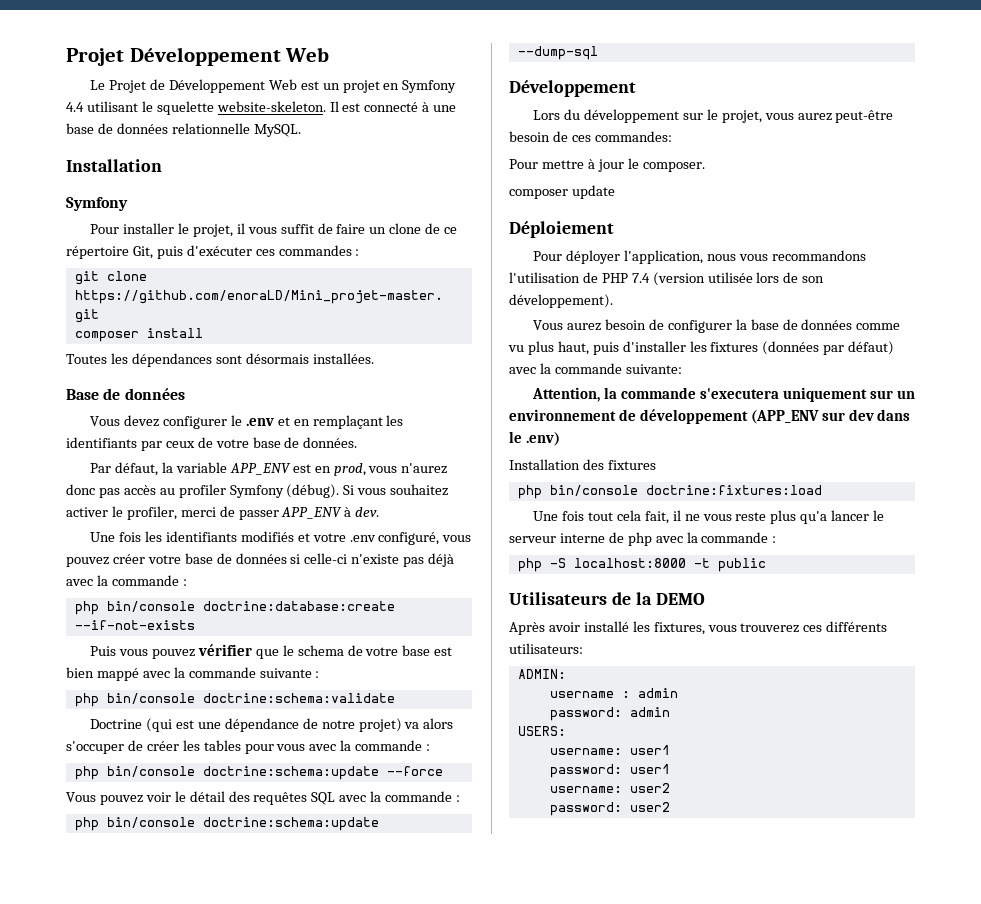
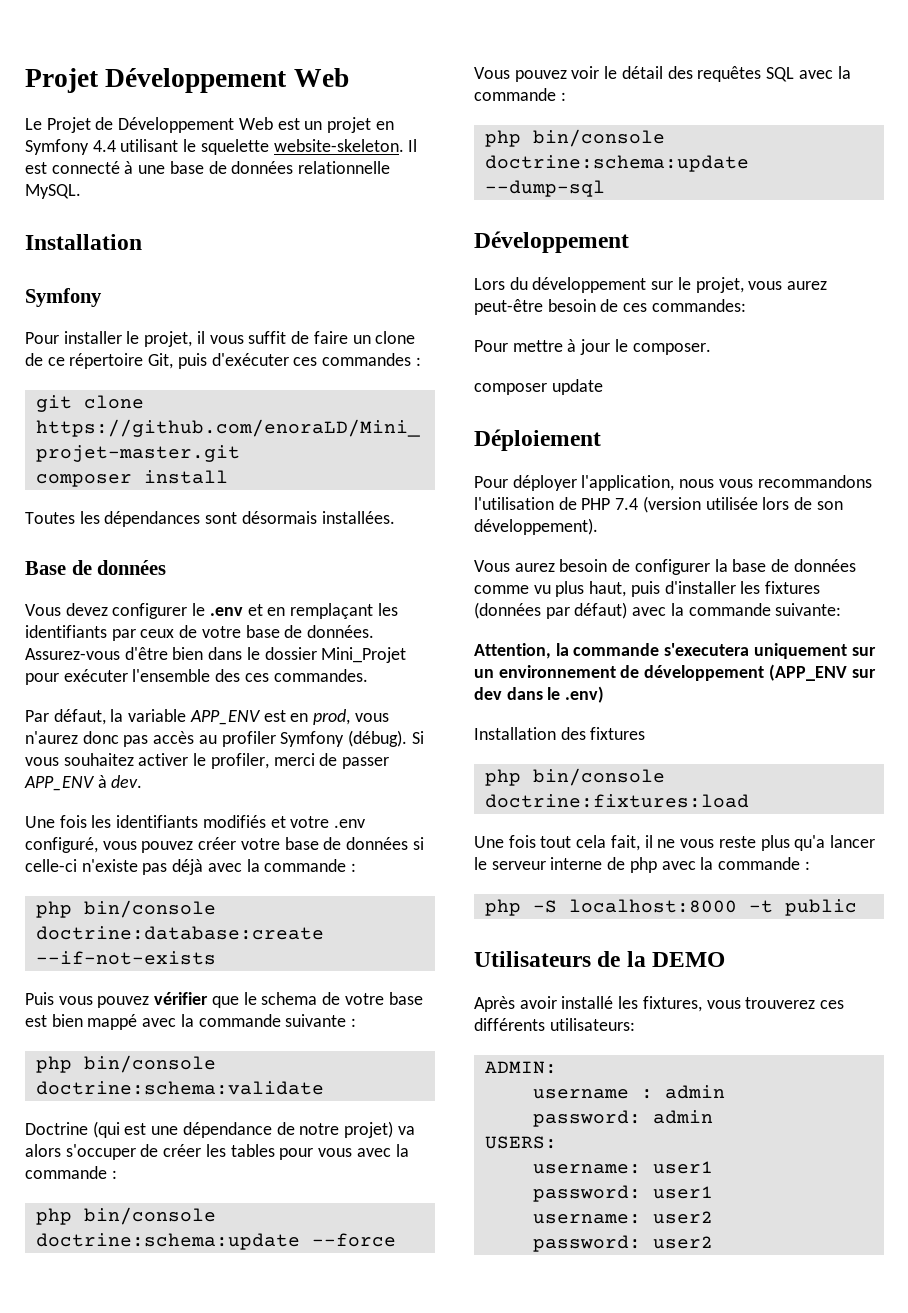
+ Assurez-vous d'être bien dans le dossier Mini_Projet pour exécuter l'ensemble des ces commandes.

